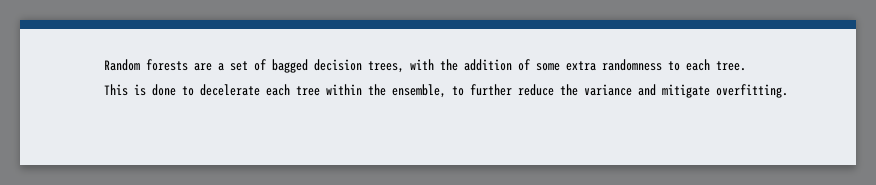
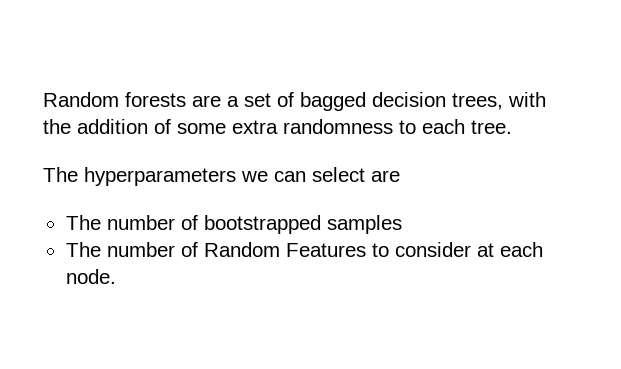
- This is done to decelerate each tree within the ensemble, to further reduce the variance and mitigate overfitting.
+ The hyperparameters we can select are
+ The number of bootstrapped samples
+ The number of Random Features to consider at each node.

